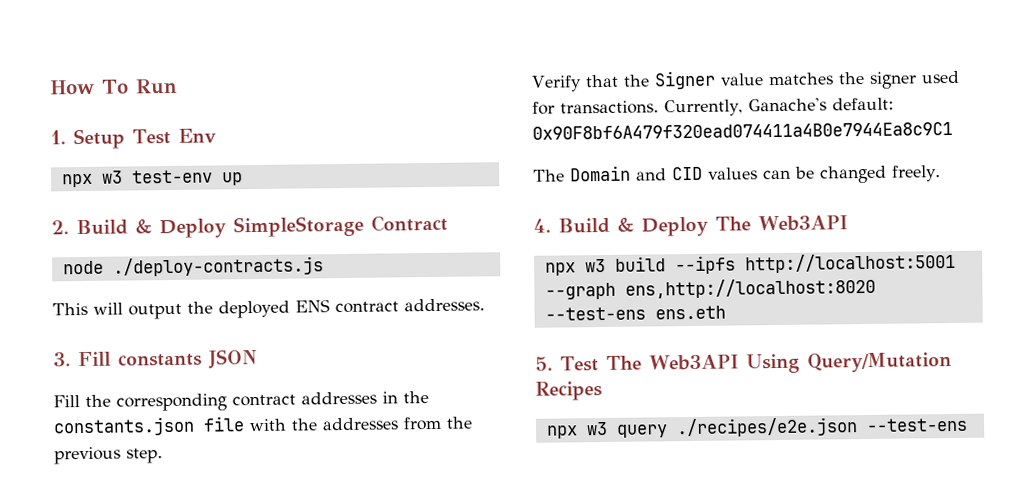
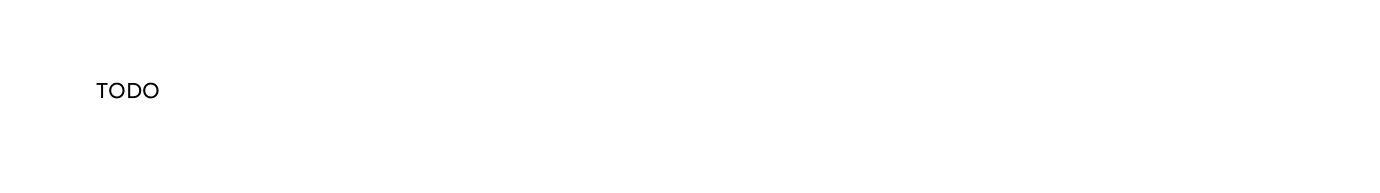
- How To Run
- 1. Setup Test Env
- npx w3 test-env up
- 2. Build & Deploy SimpleStorage Contract
- node ./deploy-contracts.js
- This will output the deployed ENS contract addresses.
- 3. Fill constants JSON
- Fill the corresponding contract addresses in the constants.json file with the addresses from the previous step.
- Verify that the Signer value matches the signer used for transactions. Currently, Ganache's default: 0x90F8bf6A479f320ead074411a4B0e7944Ea8c9C1
- The Domain and CID values can be changed freely.
- 4. Build & Deploy The Web3API
- npx w3 build --ipfs http://localhost:5001 --graph ens,http://localhost:8020 --test-ens ens.eth
- 5. Test The Web3API Using Query/Mutation Recipes
- npx w3 query ./recipes/e2e.json --test-ens
+ TODO

